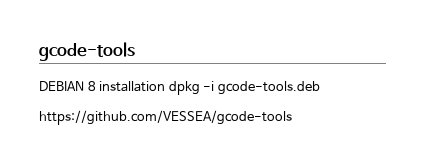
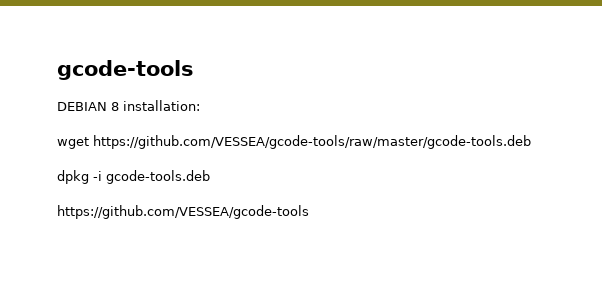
- DEBIAN 8 installation dpkg -i gcode-tools.deb
+ DEBIAN 8 installation:
+ wget https://github.com/VESSEA/gcode-tools/raw/master/gcode-tools.deb
+ dpkg -i gcode-tools.deb

